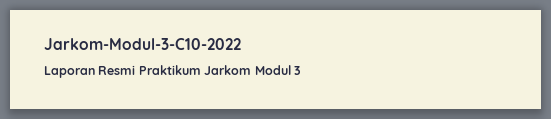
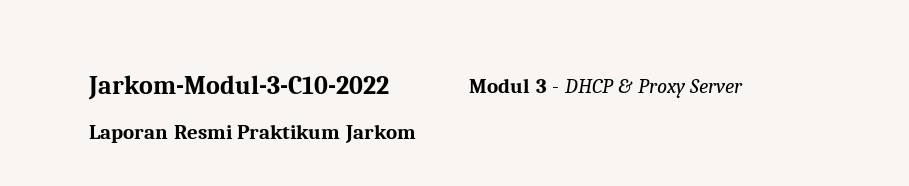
- Laporan Resmi Praktikum Jarkom Modul 3
+ Laporan Resmi Praktikum Jarkom Modul 3 - DHCP & Proxy Server

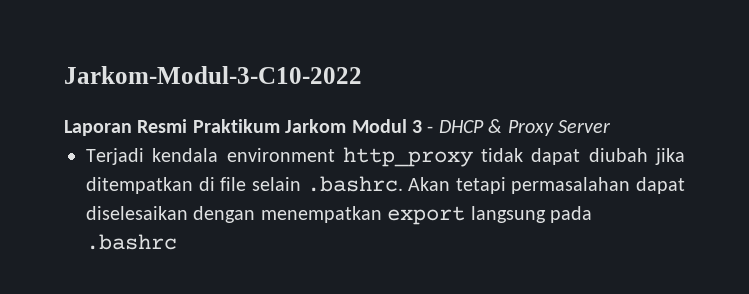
+ Terjadi kendala environment http_proxy tidak dapat diubah jika ditempatkan di file selain .bashrc. Akan tetapi permasalahan dapat diselesaikan dengan menempatkan export langsung pada .bashrc

